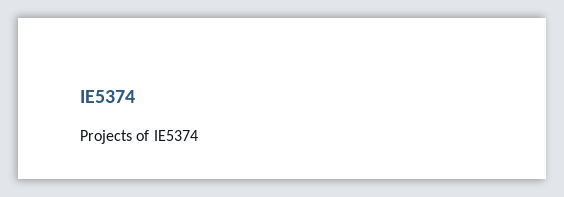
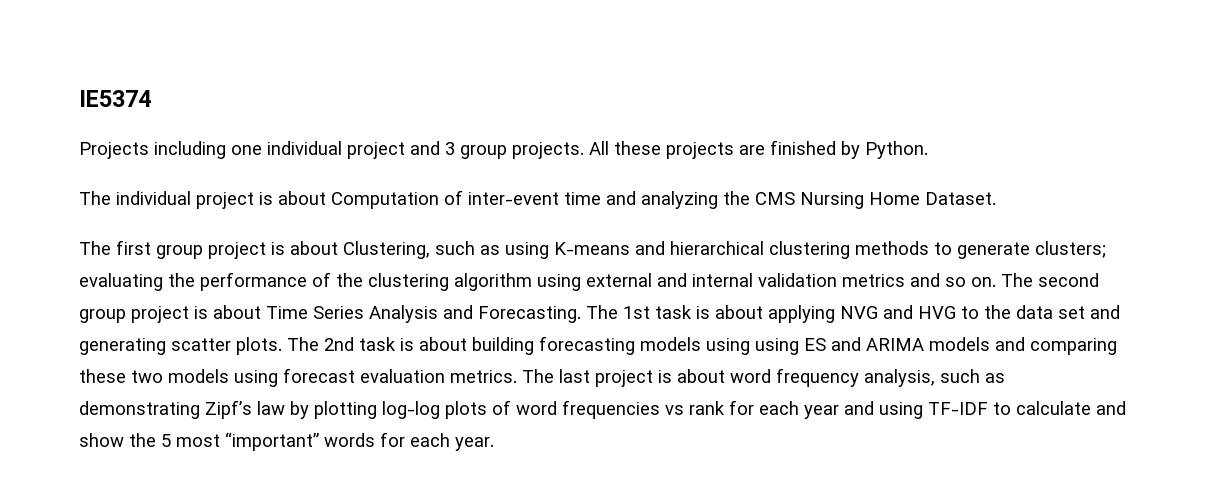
- Projects of IE5374
+ Projects including one individual project and 3 group projects. All these projects are finished by Python.
+ The individual project is about Computation of inter-event time and analyzing the CMS Nursing Home Dataset.
+ The first group project is about Clustering, such as using K-means and hierarchical clustering methods to generate clusters; evaluating the performance of the clustering algorithm using external and internal validation metrics and so on. The second group project is about Time Series Analysis and Forecasting. The 1st task is about applying NVG and HVG to the data set and generating scatter plots. The 2nd task is about building forecasting models using using ES and ARIMA models and comparing these two models using forecast evaluation metrics. The last project is about word frequency analysis, such as demonstrating Zipf’s law by plotting log-log plots of word frequencies vs rank for each year and using TF-IDF to calculate and show the 5 most “important” words for each year.

